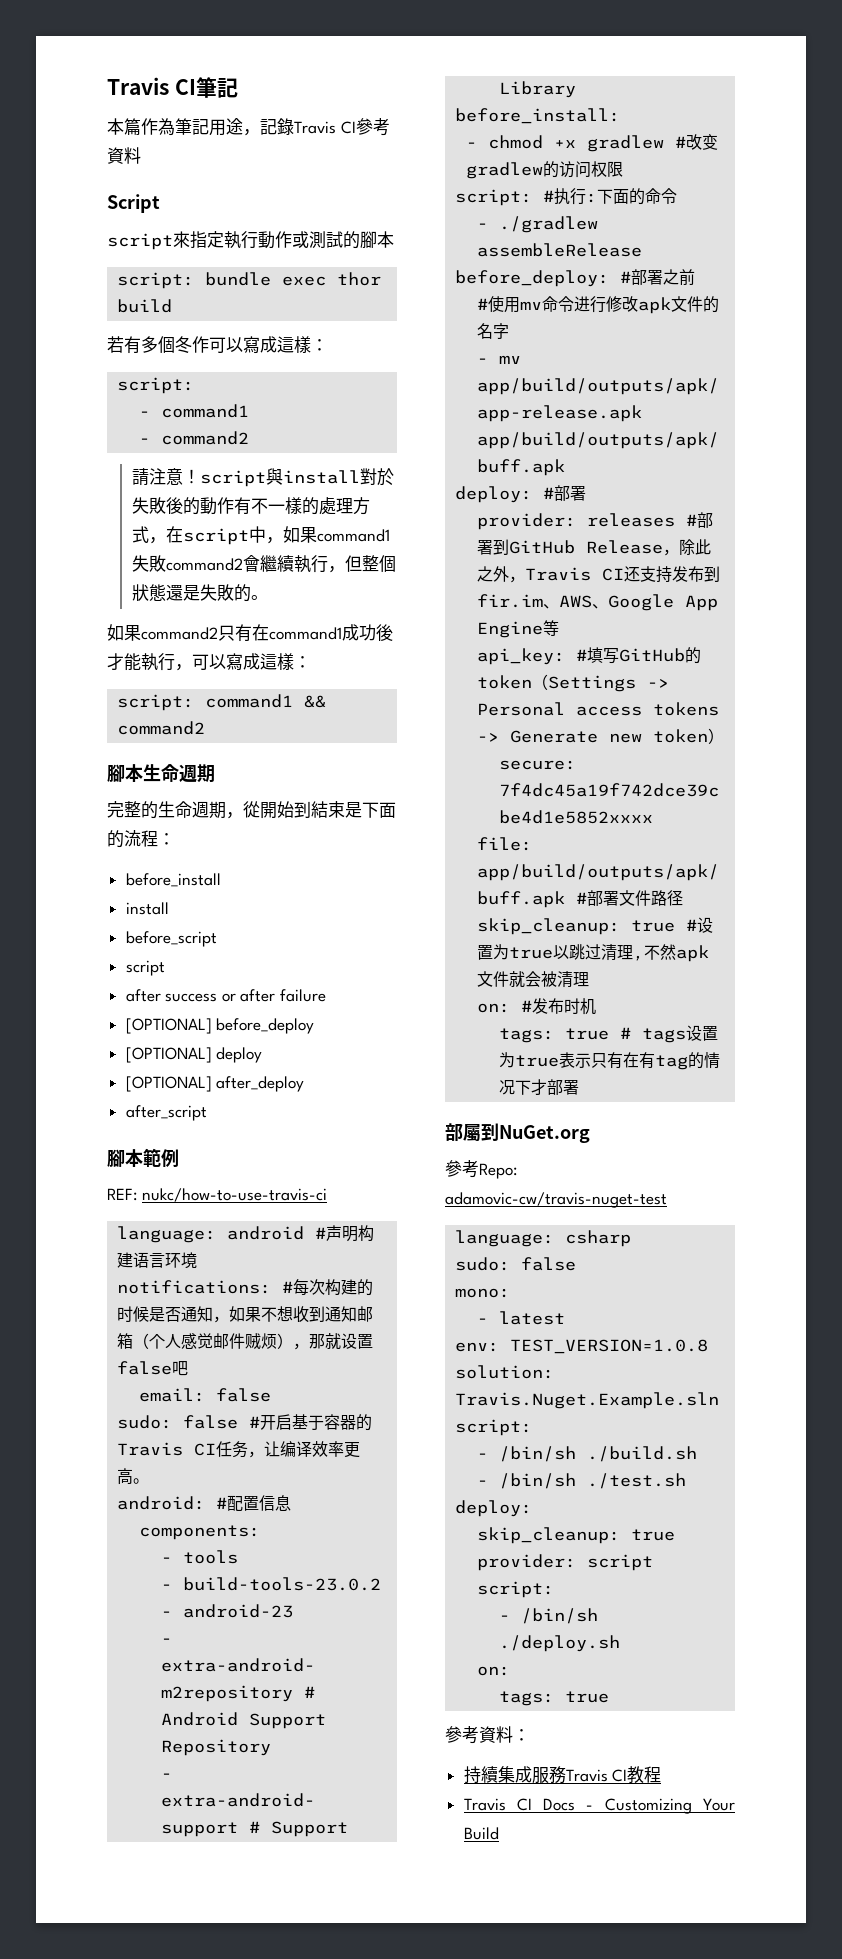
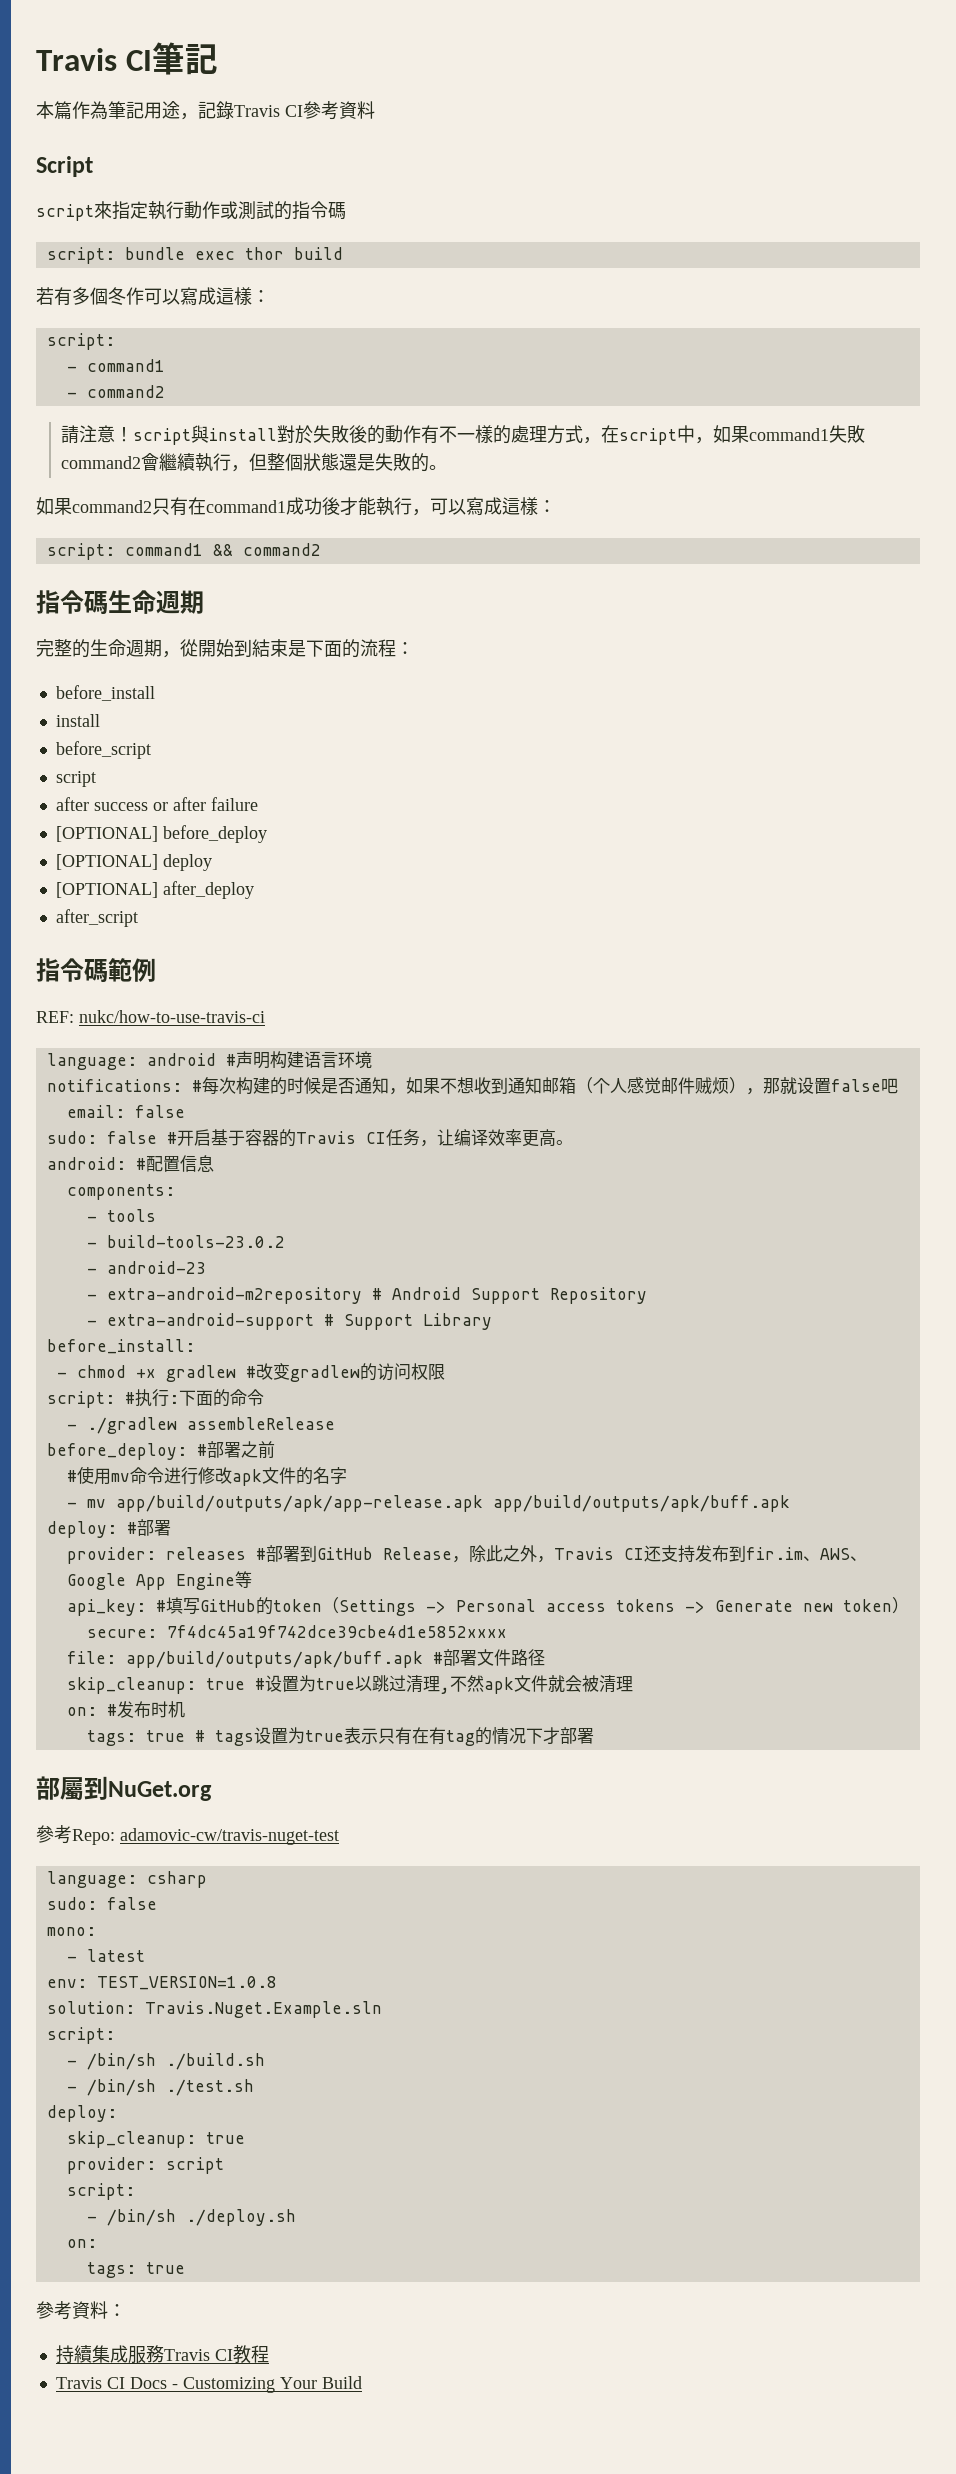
- script來指定執行動作或測試的腳本
+ script來指定執行動作或測試的指令碼
- 腳本生命週期
+ 指令碼生命週期
- 腳本範例
+ 指令碼範例

